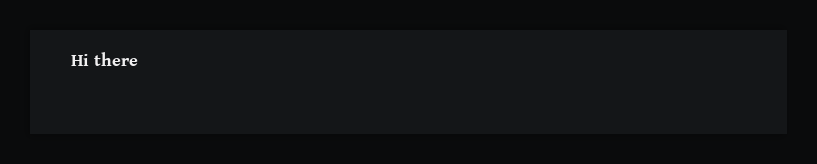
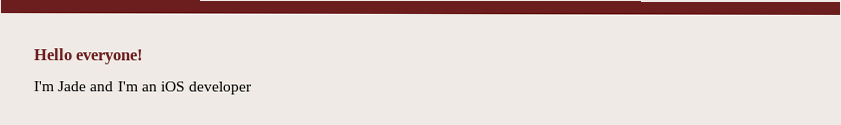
- Hi there
+ Hello everyone!
+ I'm Jade and I'm an iOS developer

